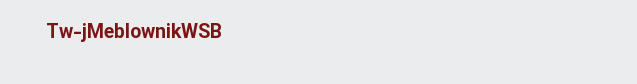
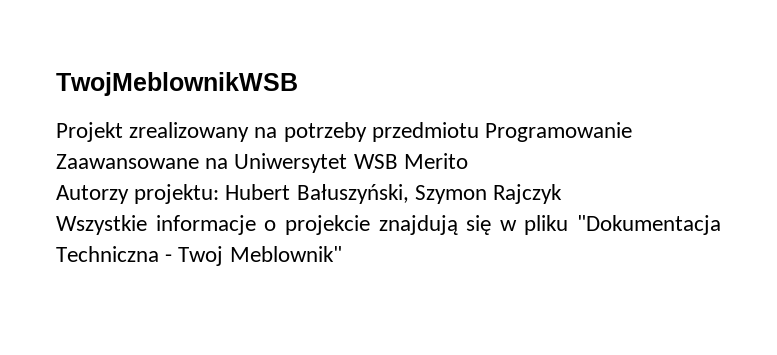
- Tw-jMeblownikWSB
+ TwojMeblownikWSB
+ Projekt zrealizowany na potrzeby przedmiotu Programowanie Zaawansowane na Uniwersytet WSB Merito
+ Autorzy projektu: Hubert Bałuszyński, Szymon Rajczyk
+ Wszystkie informacje o projekcie znajdują się w pliku "Dokumentacja Techniczna - Twoj Meblownik"

